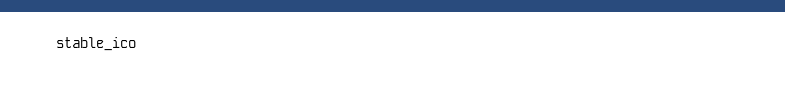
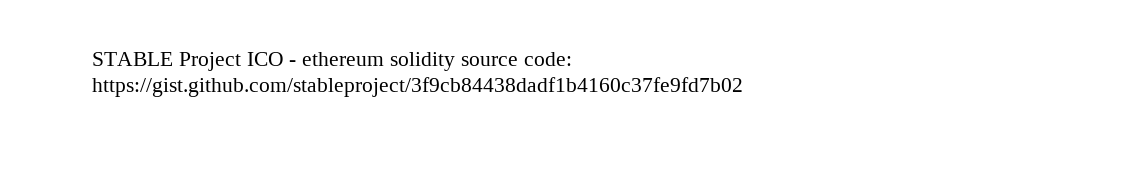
- stable_ico
+ STABLE Project ICO - ethereum solidity source code: https://gist.github.com/stableproject/3f9cb84438dadf1b4160c37fe9fd7b02

